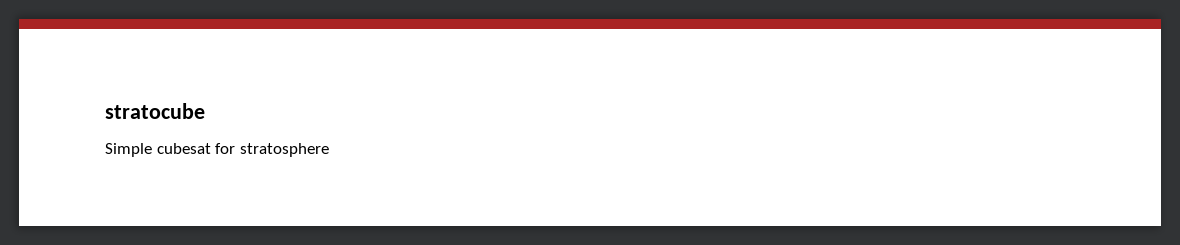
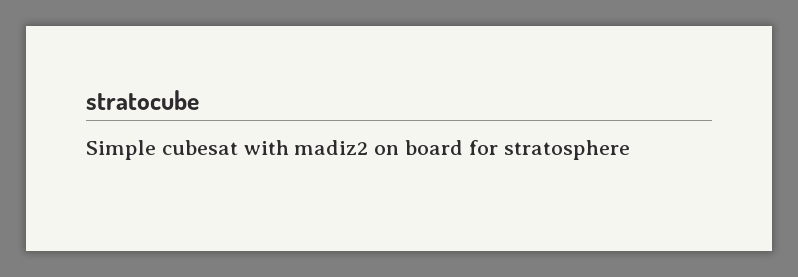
- Simple cubesat for stratosphere
+ Simple cubesat with madiz2 on board for stratosphere

